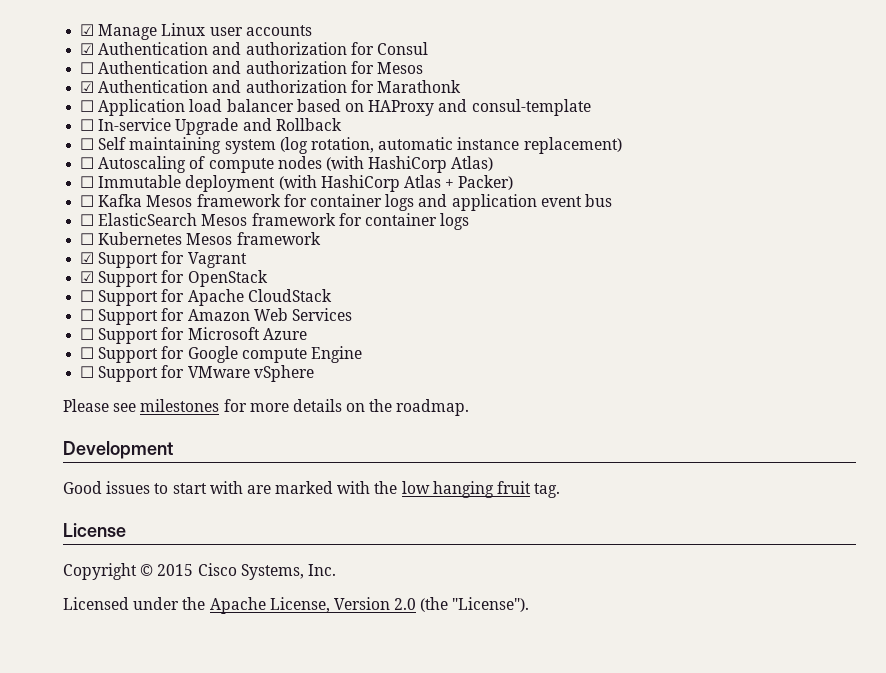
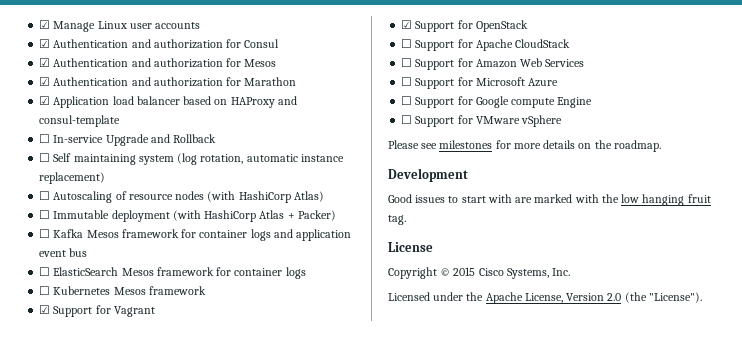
- ☐ Authentication and authorization for Mesos
+ ☑ Authentication and authorization for Mesos
- ☑ Authentication and authorization for Marathonk
- ☐ Application load balancer based on HAProxy and consul-template
+ ☑ Authentication and authorization for Marathon
+ ☑ Application load balancer based on HAProxy and consul-template
- ☐ Autoscaling of compute nodes (with HashiCorp Atlas)
+ ☐ Autoscaling of resource nodes (with HashiCorp Atlas)

